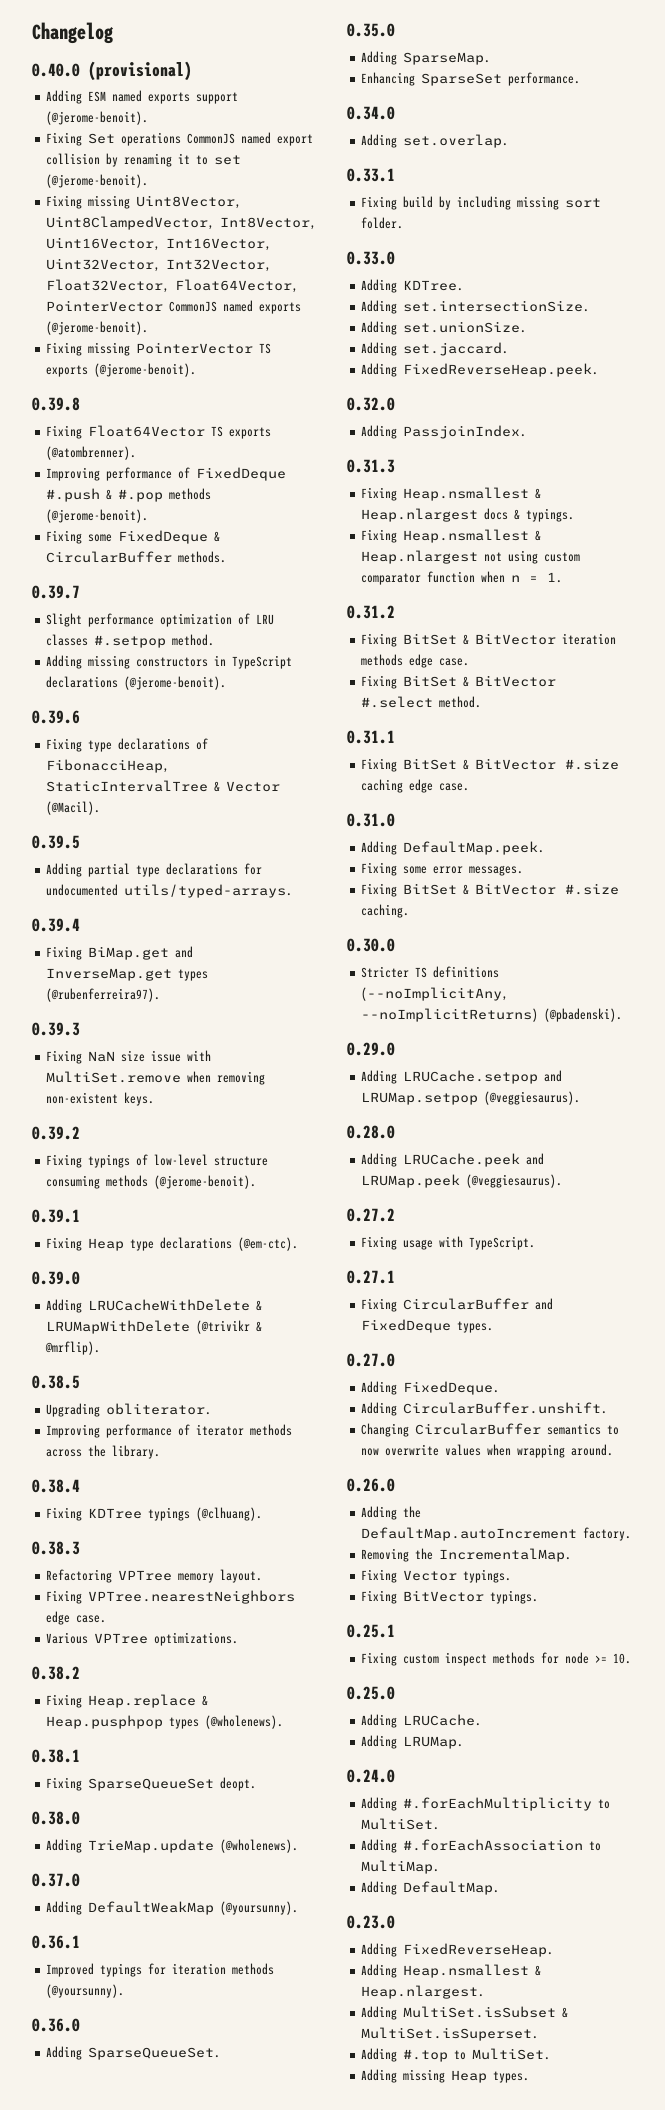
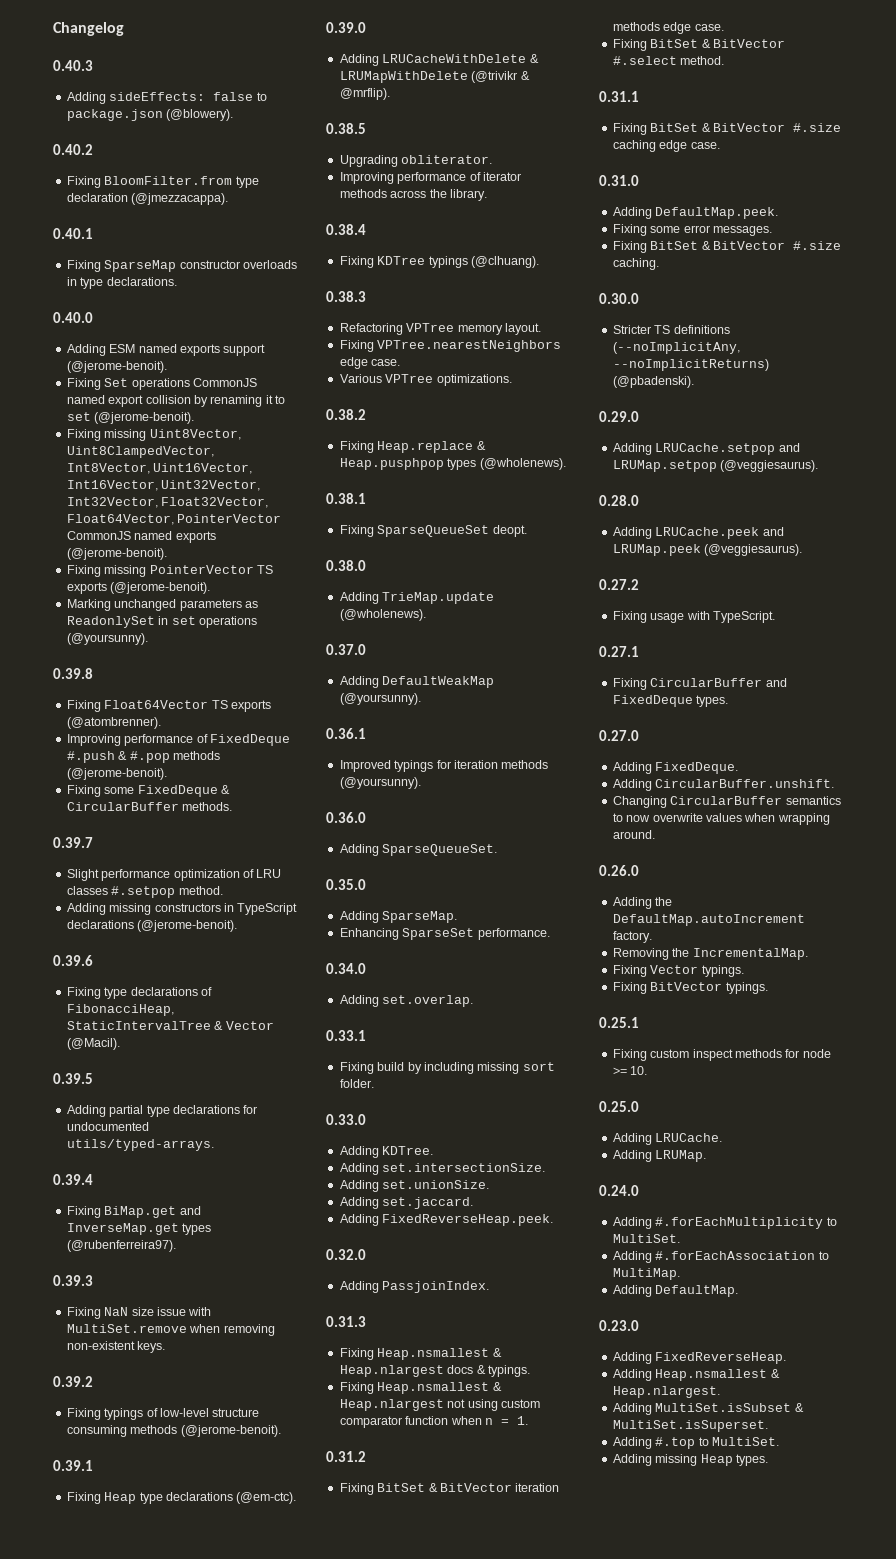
+ 0.40.3
+ Adding sideEffects: false to package.json (@blowery).
+ 0.40.2
+ Fixing BloomFilter.from type declaration (@jmezzacappa).
+ 0.40.1
+ Fixing SparseMap constructor overloads in type declarations.
- 0.40.0 (provisional)
+ 0.40.0
+ Marking unchanged parameters as ReadonlySet in set operations (@yoursunny).

